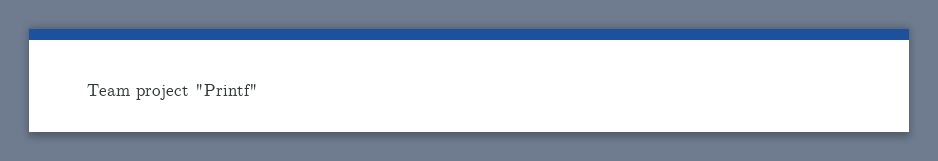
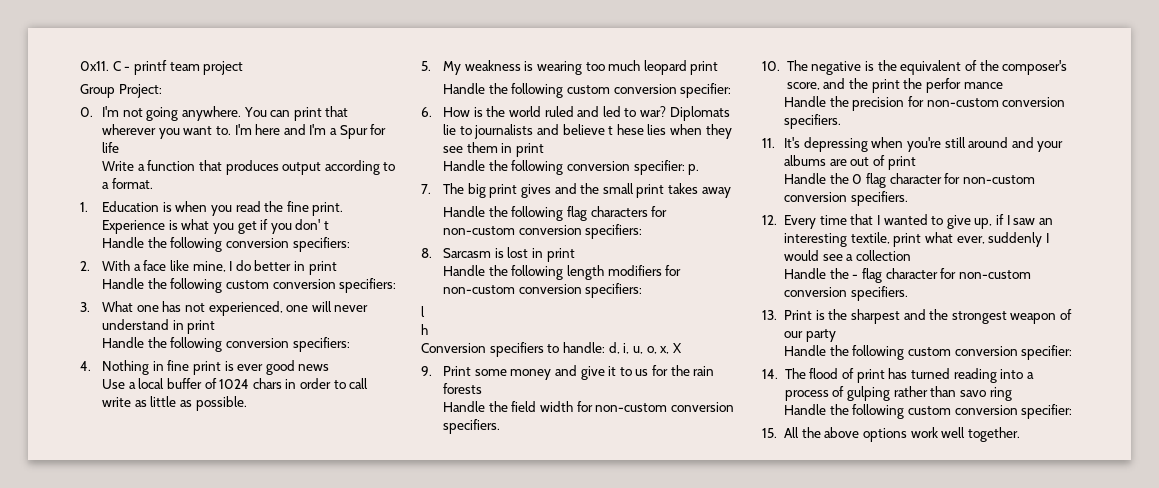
- Team project "Printf"
+ 0x11. C - printf team project
+ Group Project:
+ 0. I'm not going anywhere. You can print that wherever you want to. I'm here and I'm a Spur for life
+ Write a function that produces output according to a format.
+ 1. Education is when you read the fine print. Experience is what you get if you don' t
+ Handle the following conversion specifiers:
+ 2. With a face like mine, I do better in print
+ Handle the following custom conversion specifiers:
+ 3. What one has not experienced, one will never understand in print
+ Handle the following conversion specifiers:
+ 4. Nothing in fine print is ever good news
+ Use a local buffer of 1024 chars in order to call write as little as possible.
+ 5. My weakness is wearing too much leopard print
+ Handle the following custom conversion specifier:
+ 6. How is the world ruled and led to war? Diplomats lie to journalists and believe t hese lies when they see them in print
+ Handle the following conversion specifier: p.
+ 7. The big print gives and the small print takes away
+ Handle the following flag characters for non-custom conversion specifiers:
+ 8. Sarcasm is lost in print
+ Handle the following length modifiers for non-custom conversion specifiers:
+ l
+ h
+ Conversion specifiers to handle: d, i, u, o, x, X
+ 9. Print some money and give it to us for the rain forests
+ Handle the field width for non-custom conversion specifiers.
+ 10. The negative is the equivalent of the composer's score, and the print the perfor mance
+ Handle the precision for non-custom conversion specifiers.
+ 11. It's depressing when you're still around and your albums are out of print
+ Handle the 0 flag character for non-custom conversion specifiers.
+ 12. Every time that I wanted to give up, if I saw an interesting textile, print what ever, suddenly I would see a collection
+ Handle the - flag character for non-custom conversion specifiers.
+ 13. Print is the sharpest and the strongest weapon of our party
+ Handle the following custom conversion specifier:
+ 14. The flood of print has turned reading into a process of gulping rather than savo ring
+ Handle the following custom conversion specifier:
+ 15. All the above options work well together.

